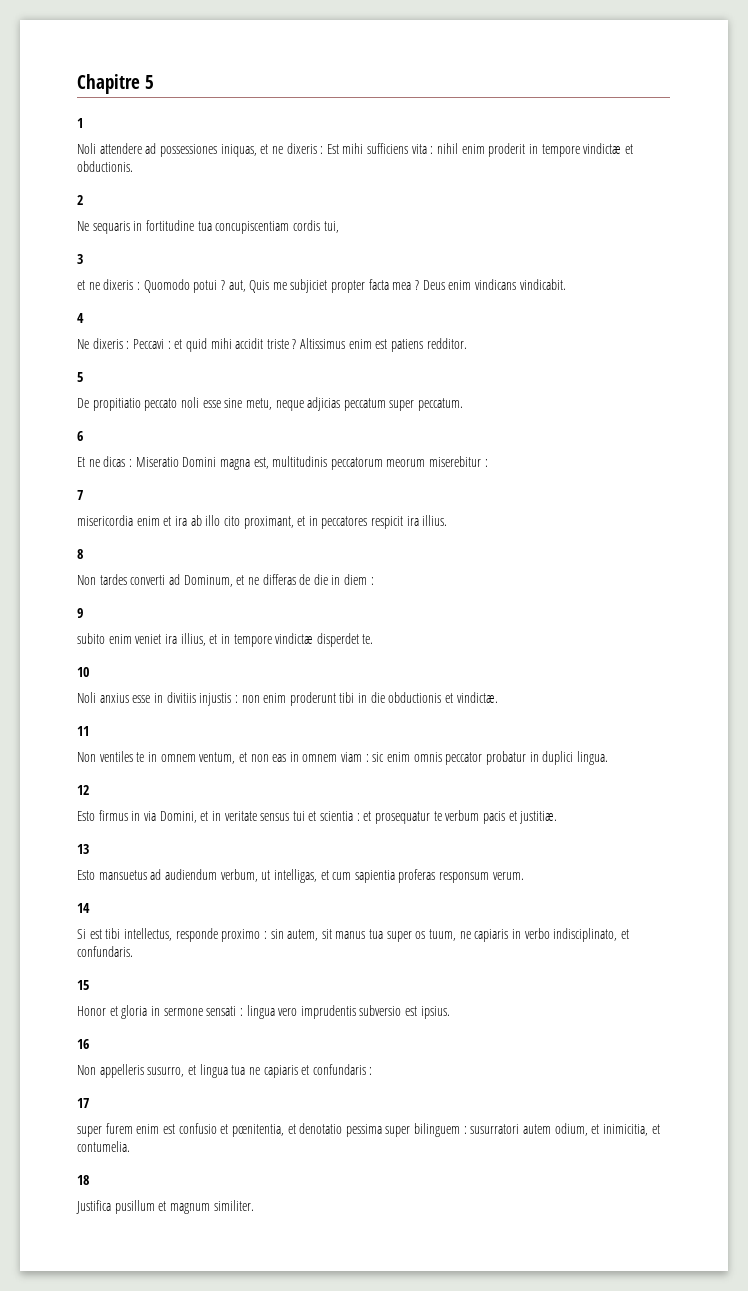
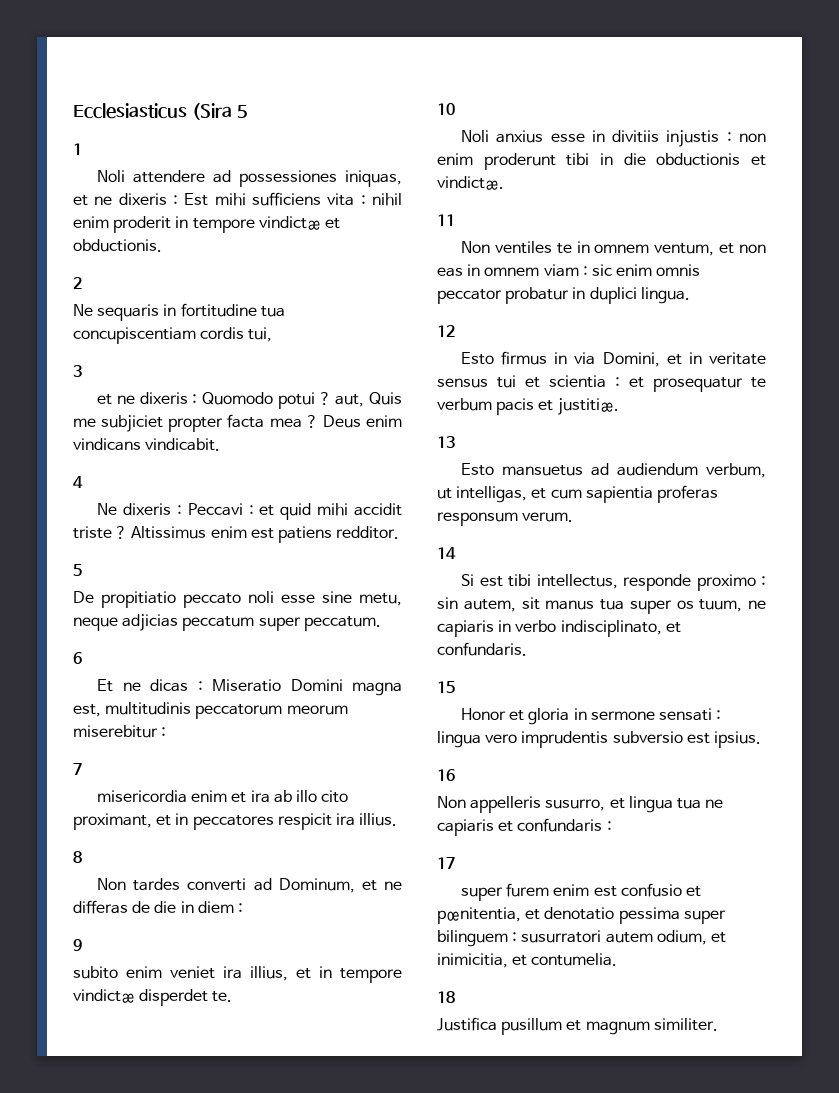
- Chapitre 5
+ Ecclesiasticus (Sira 5

